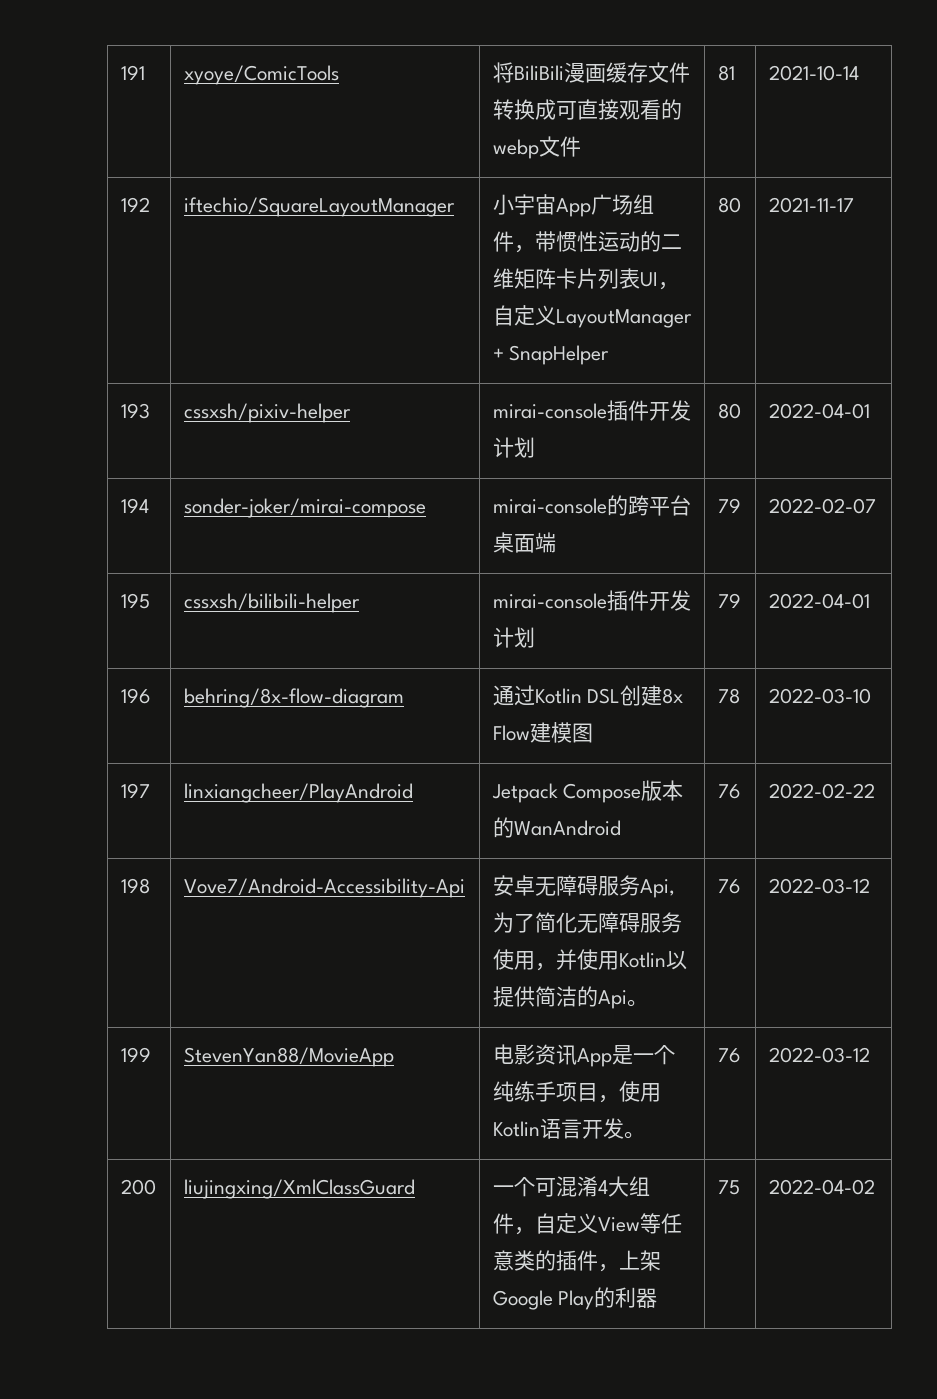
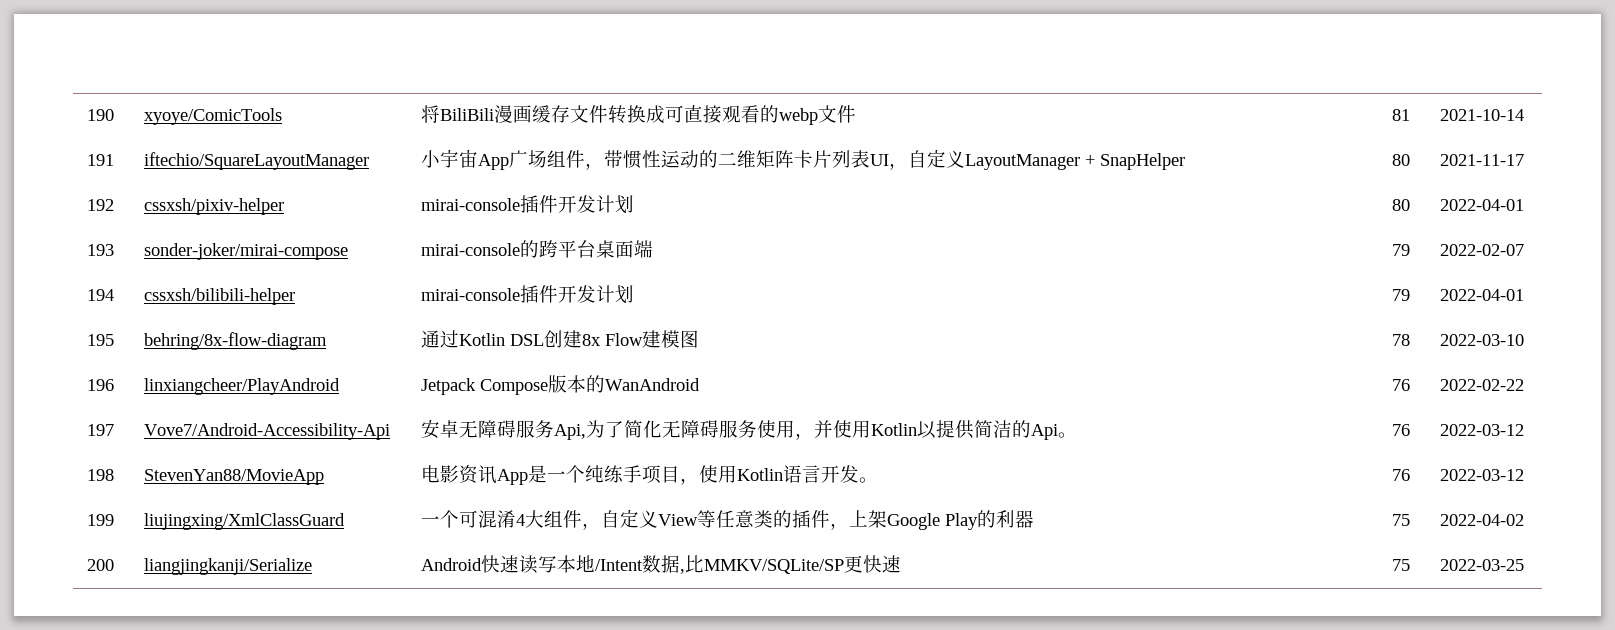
- 191 | xyoye/ComicTools | 将BiliBili漫画缓存文件转换成可直接观看的webp文件 | 81 | 2021-10-14
+ 190 | xyoye/ComicTools | 将BiliBili漫画缓存文件转换成可直接观看的webp文件 | 81 | 2021-10-14
- 192 | iftechio/SquareLayoutManager | 小宇宙App广场组件，带惯性运动的二维矩阵卡片列表UI，自定义LayoutManager + SnapHelper | 80 | 2021-11-17
+ 191 | iftechio/SquareLayoutManager | 小宇宙App广场组件，带惯性运动的二维矩阵卡片列表UI，自定义LayoutManager + SnapHelper | 80 | 2021-11-17
- 193 | cssxsh/pixiv-helper | mirai-console插件开发计划 | 80 | 2022-04-01
+ 192 | cssxsh/pixiv-helper | mirai-console插件开发计划 | 80 | 2022-04-01
- 194 | sonder-joker/mirai-compose | mirai-console的跨平台桌面端 | 79 | 2022-02-07
+ 193 | sonder-joker/mirai-compose | mirai-console的跨平台桌面端 | 79 | 2022-02-07
- 195 | cssxsh/bilibili-helper | mirai-console插件开发计划 | 79 | 2022-04-01
+ 194 | cssxsh/bilibili-helper | mirai-console插件开发计划 | 79 | 2022-04-01
- 196 | behring/8x-flow-diagram | 通过Kotlin DSL创建8x Flow建模图 | 78 | 2022-03-10
+ 195 | behring/8x-flow-diagram | 通过Kotlin DSL创建8x Flow建模图 | 78 | 2022-03-10
- 197 | linxiangcheer/PlayAndroid | Jetpack Compose版本的WanAndroid | 76 | 2022-02-22
+ 196 | linxiangcheer/PlayAndroid | Jetpack Compose版本的WanAndroid | 76 | 2022-02-22
- 198 | Vove7/Android-Accessibility-Api | 安卓无障碍服务Api,为了简化无障碍服务使用，并使用Kotlin以提供简洁的Api。 | 76 | 2022-03-12
+ 197 | Vove7/Android-Accessibility-Api | 安卓无障碍服务Api,为了简化无障碍服务使用，并使用Kotlin以提供简洁的Api。 | 76 | 2022-03-12
- 199 | StevenYan88/MovieApp | 电影资讯App是一个纯练手项目，使用Kotlin语言开发。 | 76 | 2022-03-12
+ 198 | StevenYan88/MovieApp | 电影资讯App是一个纯练手项目，使用Kotlin语言开发。 | 76 | 2022-03-12
- 200 | liujingxing/XmlClassGuard | 一个可混淆4大组件，自定义View等任意类的插件，上架Google Play的利器 | 75 | 2022-04-02
+ 199 | liujingxing/XmlClassGuard | 一个可混淆4大组件，自定义View等任意类的插件，上架Google Play的利器 | 75 | 2022-04-02
+ 200 | liangjingkanji/Serialize | Android快速读写本地/Intent数据,比MMKV/SQLite/SP更快速 | 75 | 2022-03-25

